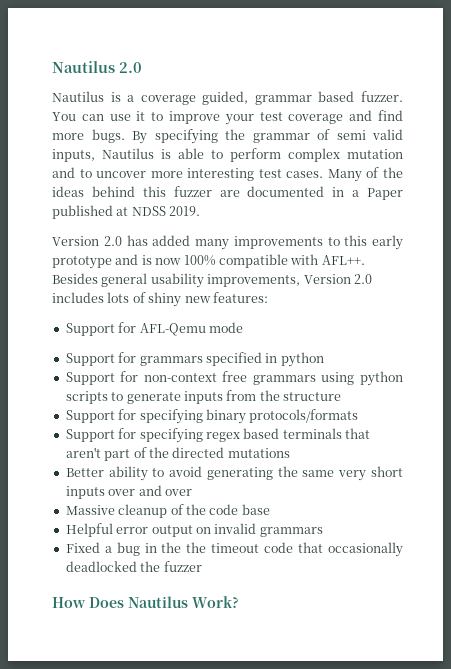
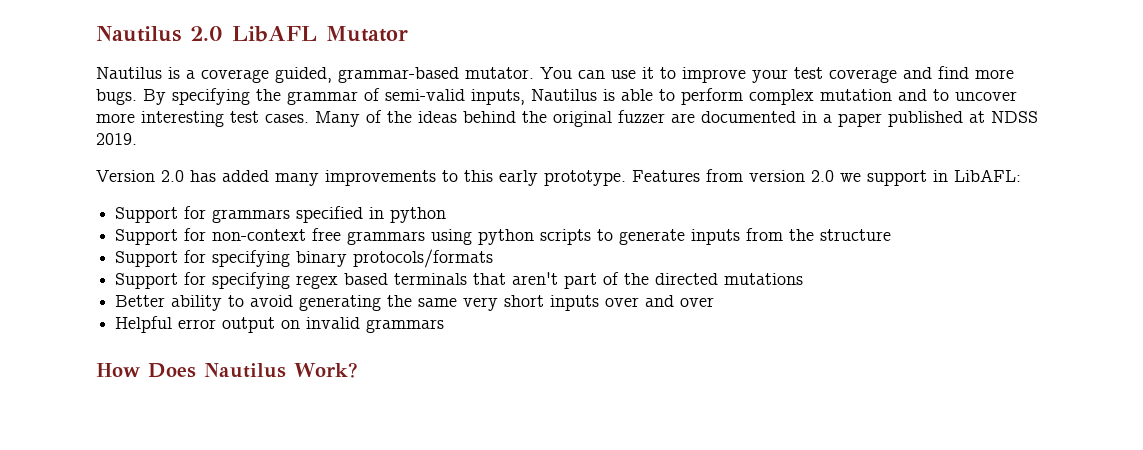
- Nautilus 2.0
+ Nautilus 2.0 LibAFL Mutator
- Nautilus is a coverage guided, grammar based fuzzer.
+ Nautilus is a coverage guided, grammar-based mutator.
- By specifying the grammar of semi valid inputs, Nautilus is able to perform complex mutation and to uncover more interesting test cases.
+ By specifying the grammar of semi-valid inputs, Nautilus is able to perform complex mutation and to uncover more interesting test cases.
- Many of the ideas behind this fuzzer are documented in a Paper published at NDSS 2019.
+ Many of the ideas behind the original fuzzer are documented in a paper published at NDSS 2019.
- Version 2.0 has added many improvements to this early prototype and is now 100% compatible with AFL++. Besides general usability improvements, Version 2.0 includes lots of shiny new features:
- Support for AFL-Qemu mode
+ Version 2.0 has added many improvements to this early prototype. Features from version 2.0 we support in LibAFL:
- Massive cleanup of the code base
- Fixed a bug in the the timeout code that occasionally deadlocked the fuzzer

